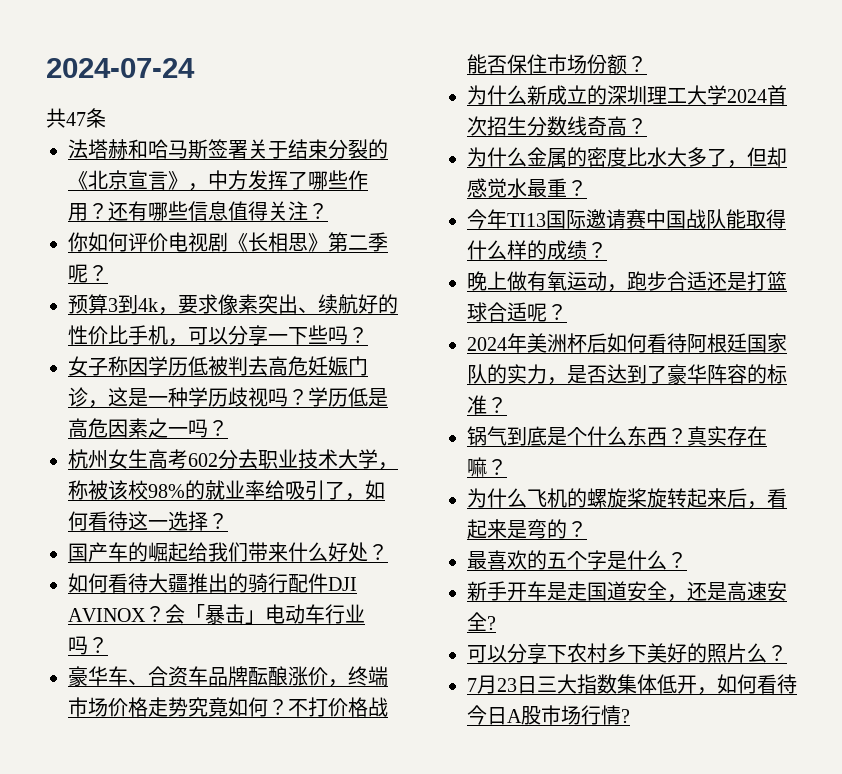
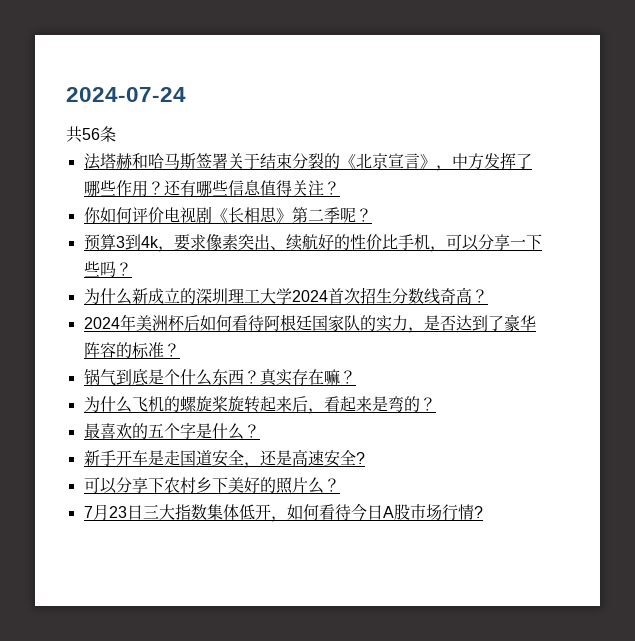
- 共47条
+ 共56条
- 女子称因学历低被判去高危妊娠门诊，这是一种学历歧视吗？学历低是高危因素之一吗？
- 杭州女生高考602分去职业技术大学，称被该校98%的就业率给吸引了，如何看待这一选择？
- 国产车的崛起给我们带来什么好处？
- 如何看待大疆推出的骑行配件DJI AVINOX？会「暴击」电动车行业吗？
- 豪华车、合资车品牌酝酿涨价，终端市场价格走势究竟如何？不打价格战能否保住市场份额？
- 为什么金属的密度比水大多了，但却感觉水最重？
- 今年TI13国际邀请赛中国战队能取得什么样的成绩？
- 晚上做有氧运动，跑步合适还是打篮球合适呢？

